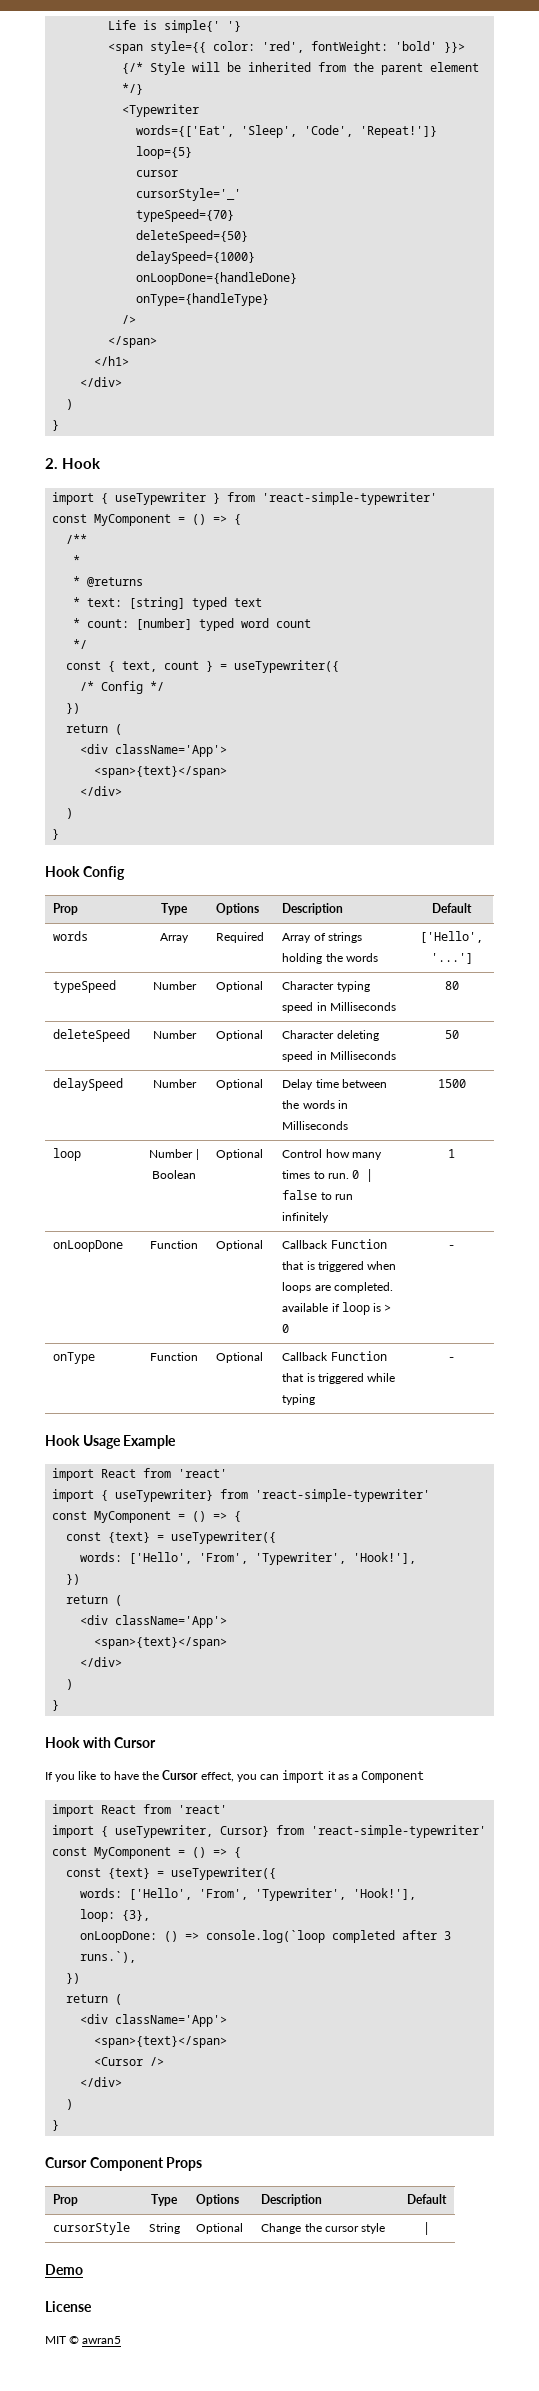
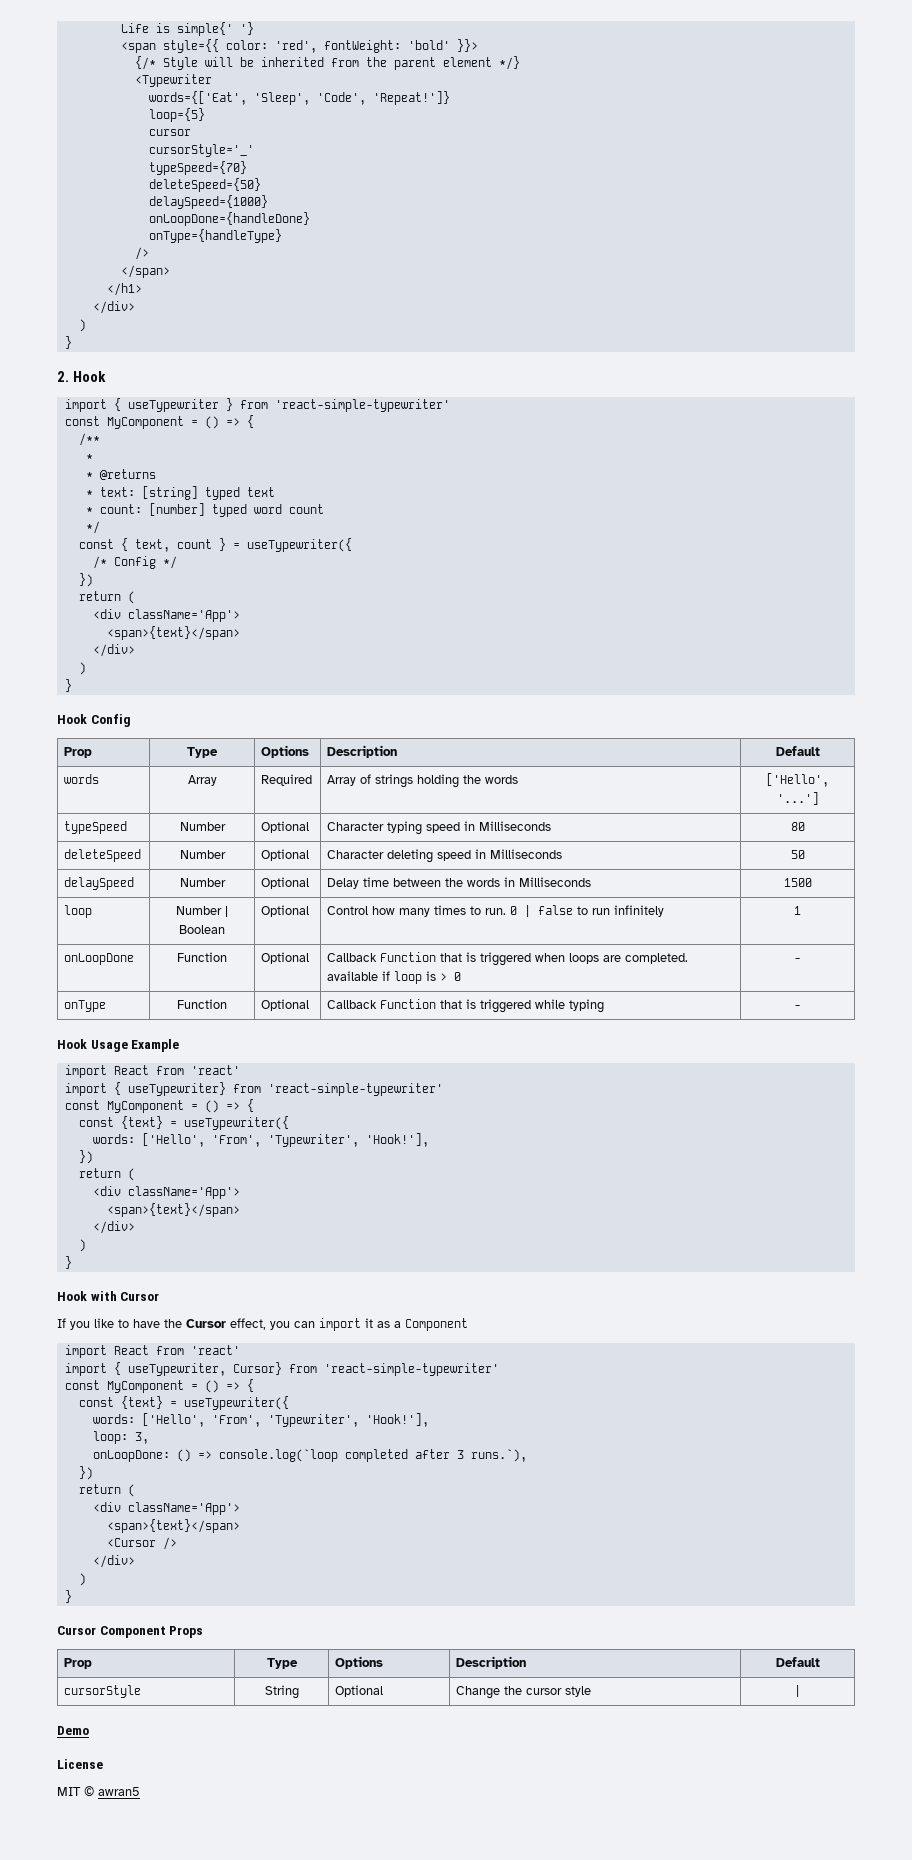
- loop: {3},
+ loop: 3,

